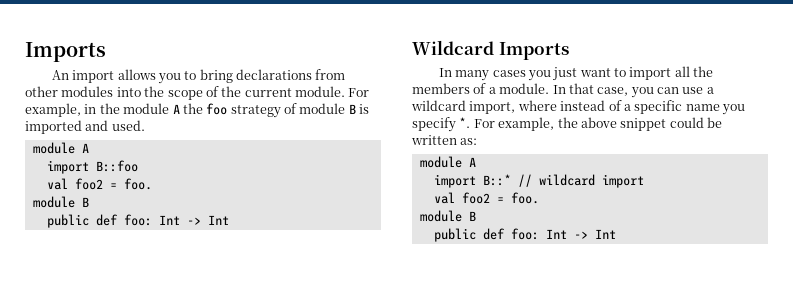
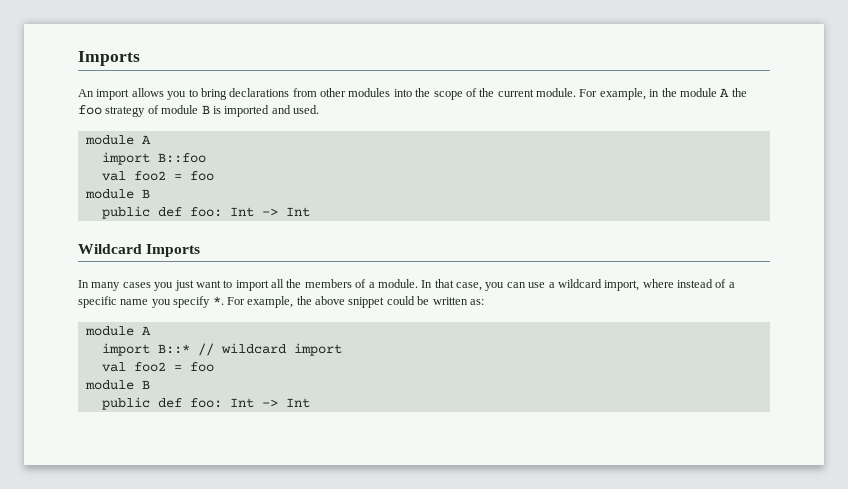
  import B::foo
- val foo2 = foo.
+ val foo2 = foo
  import B::* // wildcard import
- val foo2 = foo.
+ val foo2 = foo

